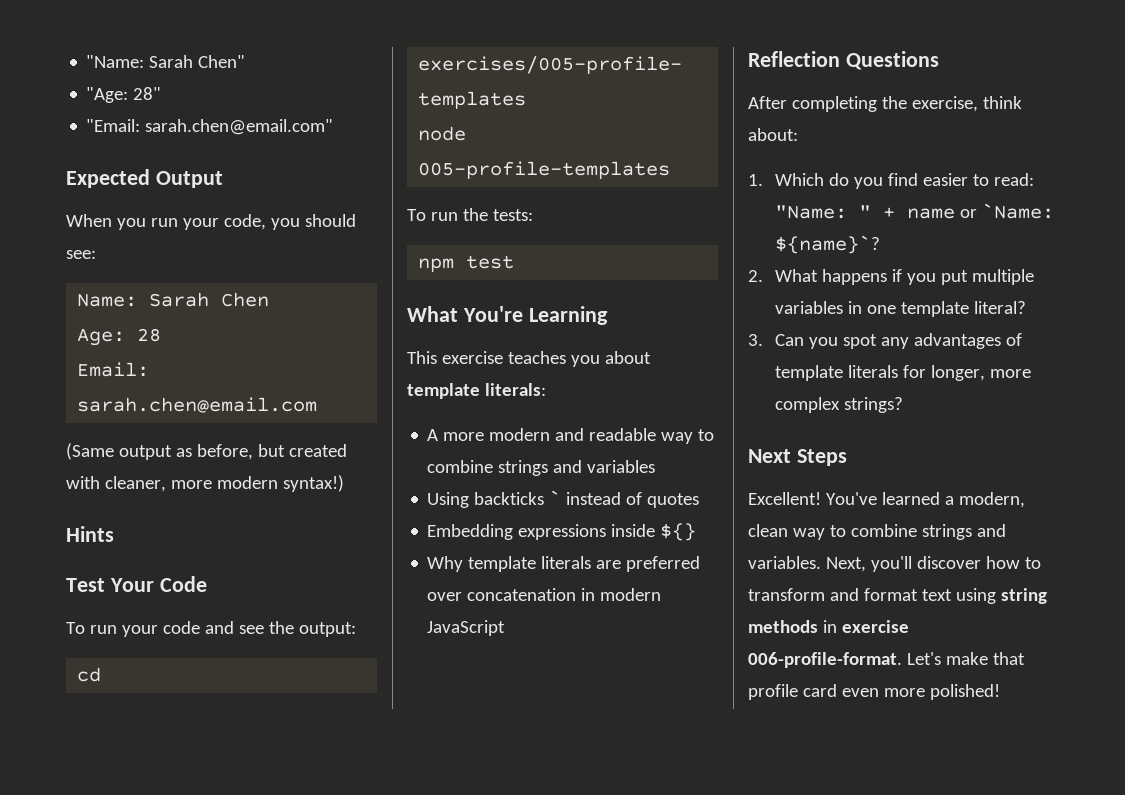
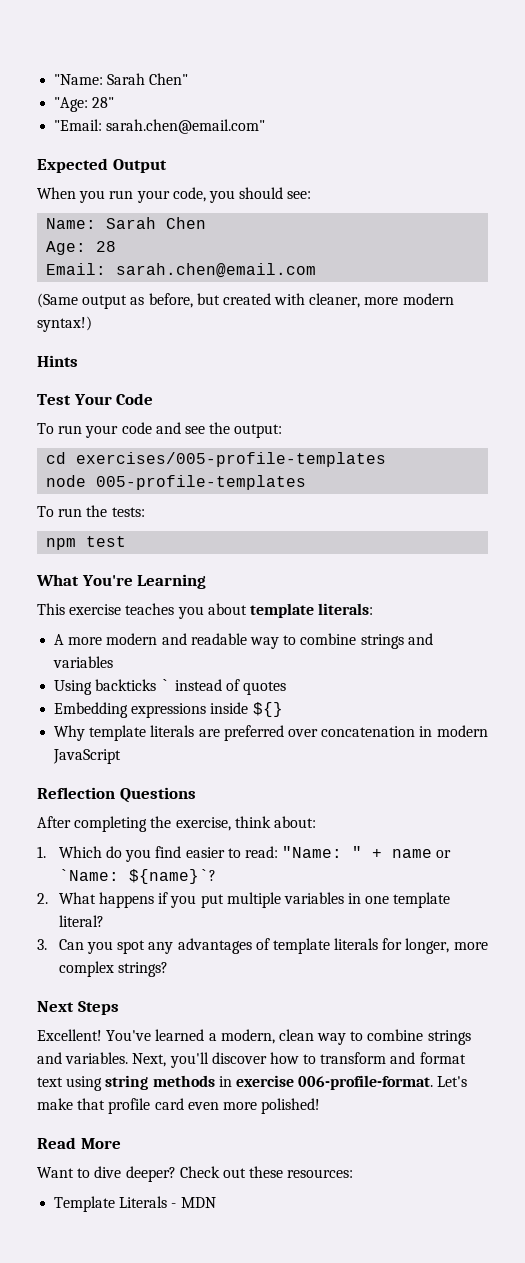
+ Read More
+ Want to dive deeper? Check out these resources:
+ Template Literals - MDN

